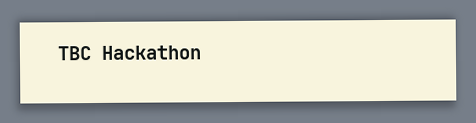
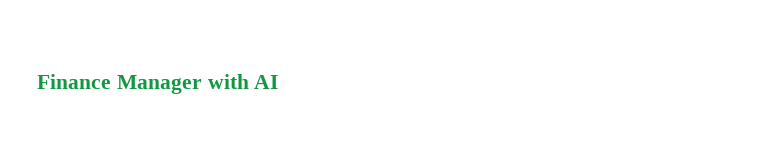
- TBC Hackathon
+ Finance Manager with AI

